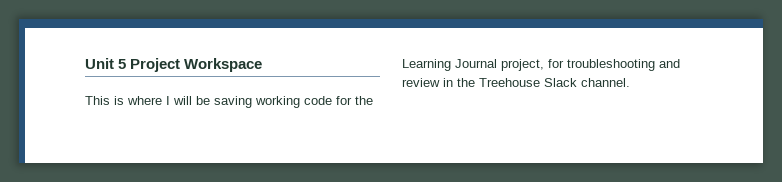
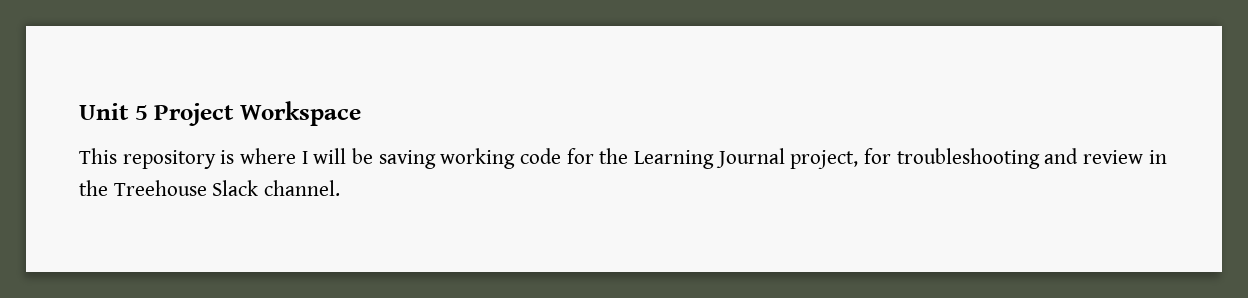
- This is where I will be saving working code for the Learning Journal project, for troubleshooting and review in the Treehouse Slack channel.
+ This repository is where I will be saving working code for the Learning Journal project, for troubleshooting and review in the Treehouse Slack channel.

